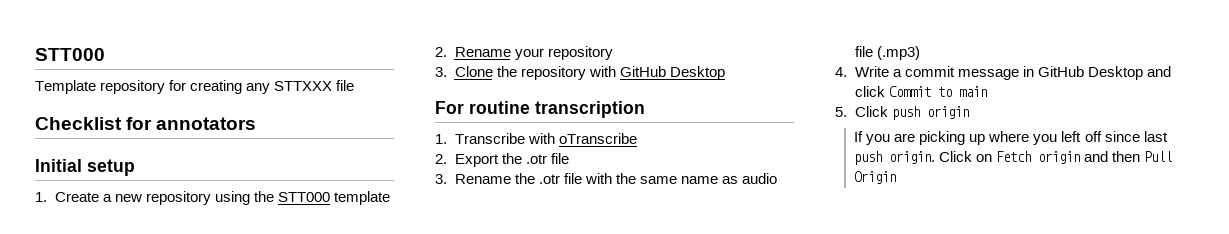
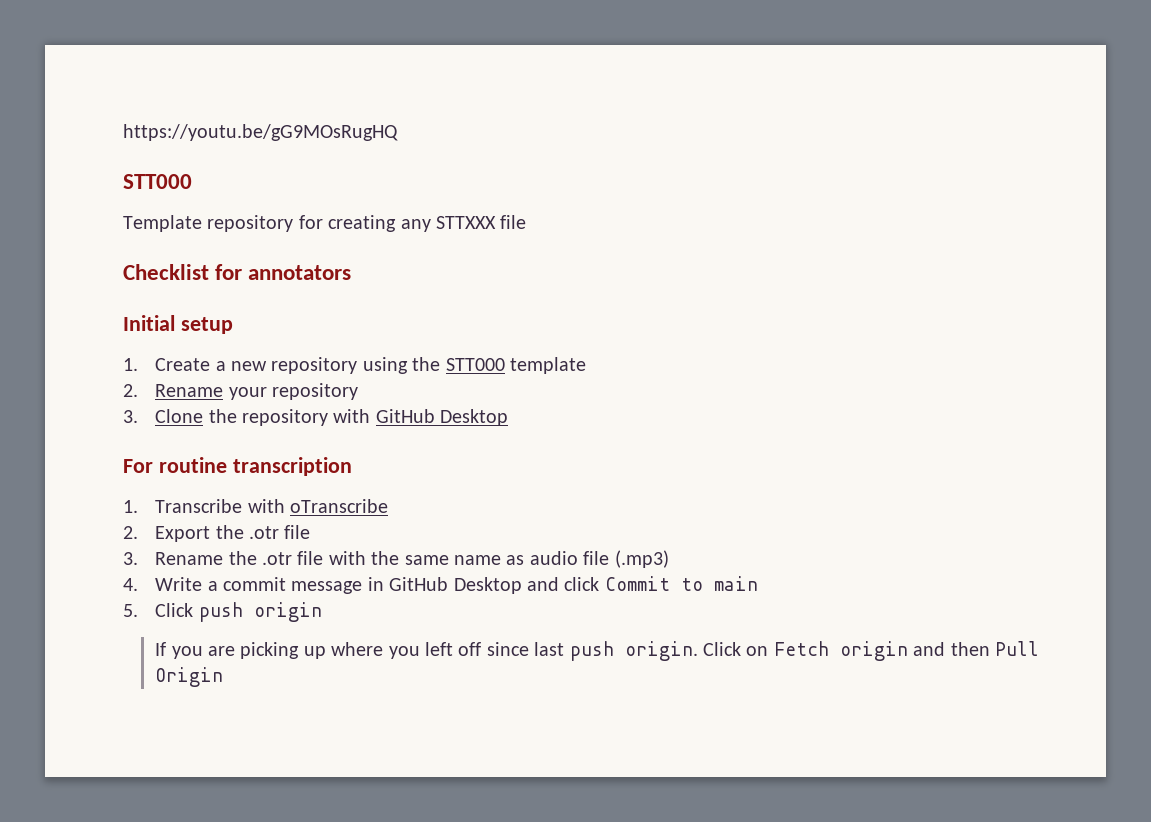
+ https://youtu.be/gG9MOsRugHQ

